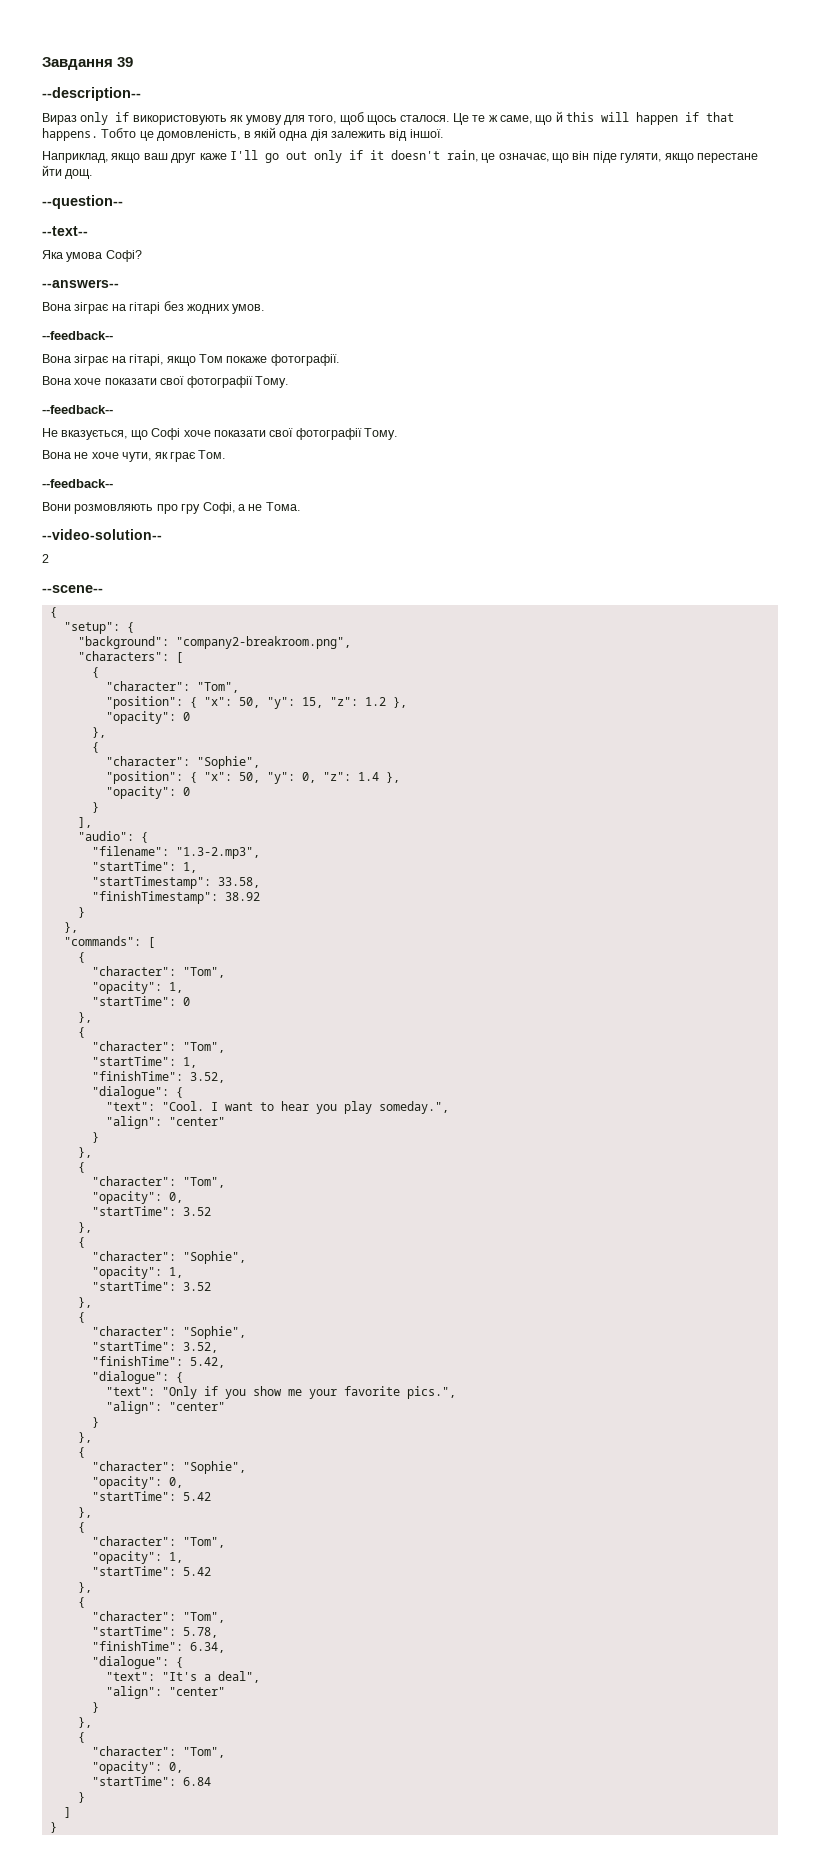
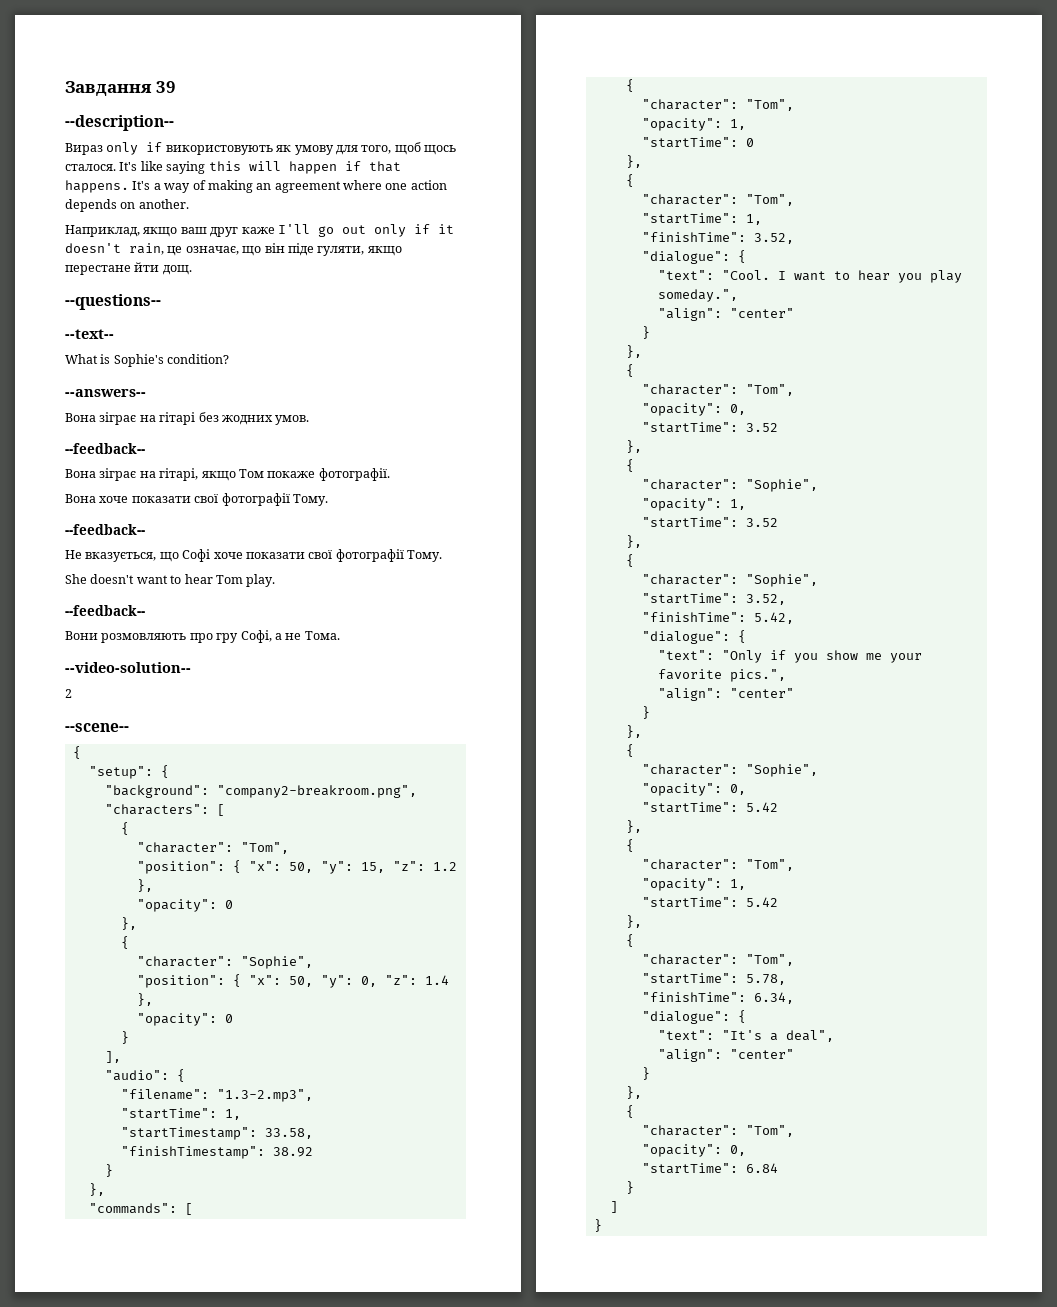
- Це те ж саме, що й this will happen if that happens.
+ It's like saying this will happen if that happens.
- Тобто це домовленість, в якій одна дія залежить від іншої.
+ It's a way of making an agreement where one action depends on another.
- --question--
+ --questions--
- Яка умова Софі?
+ What is Sophie's condition?
- Вона не хоче чути, як грає Том.
+ She doesn't want to hear Tom play.

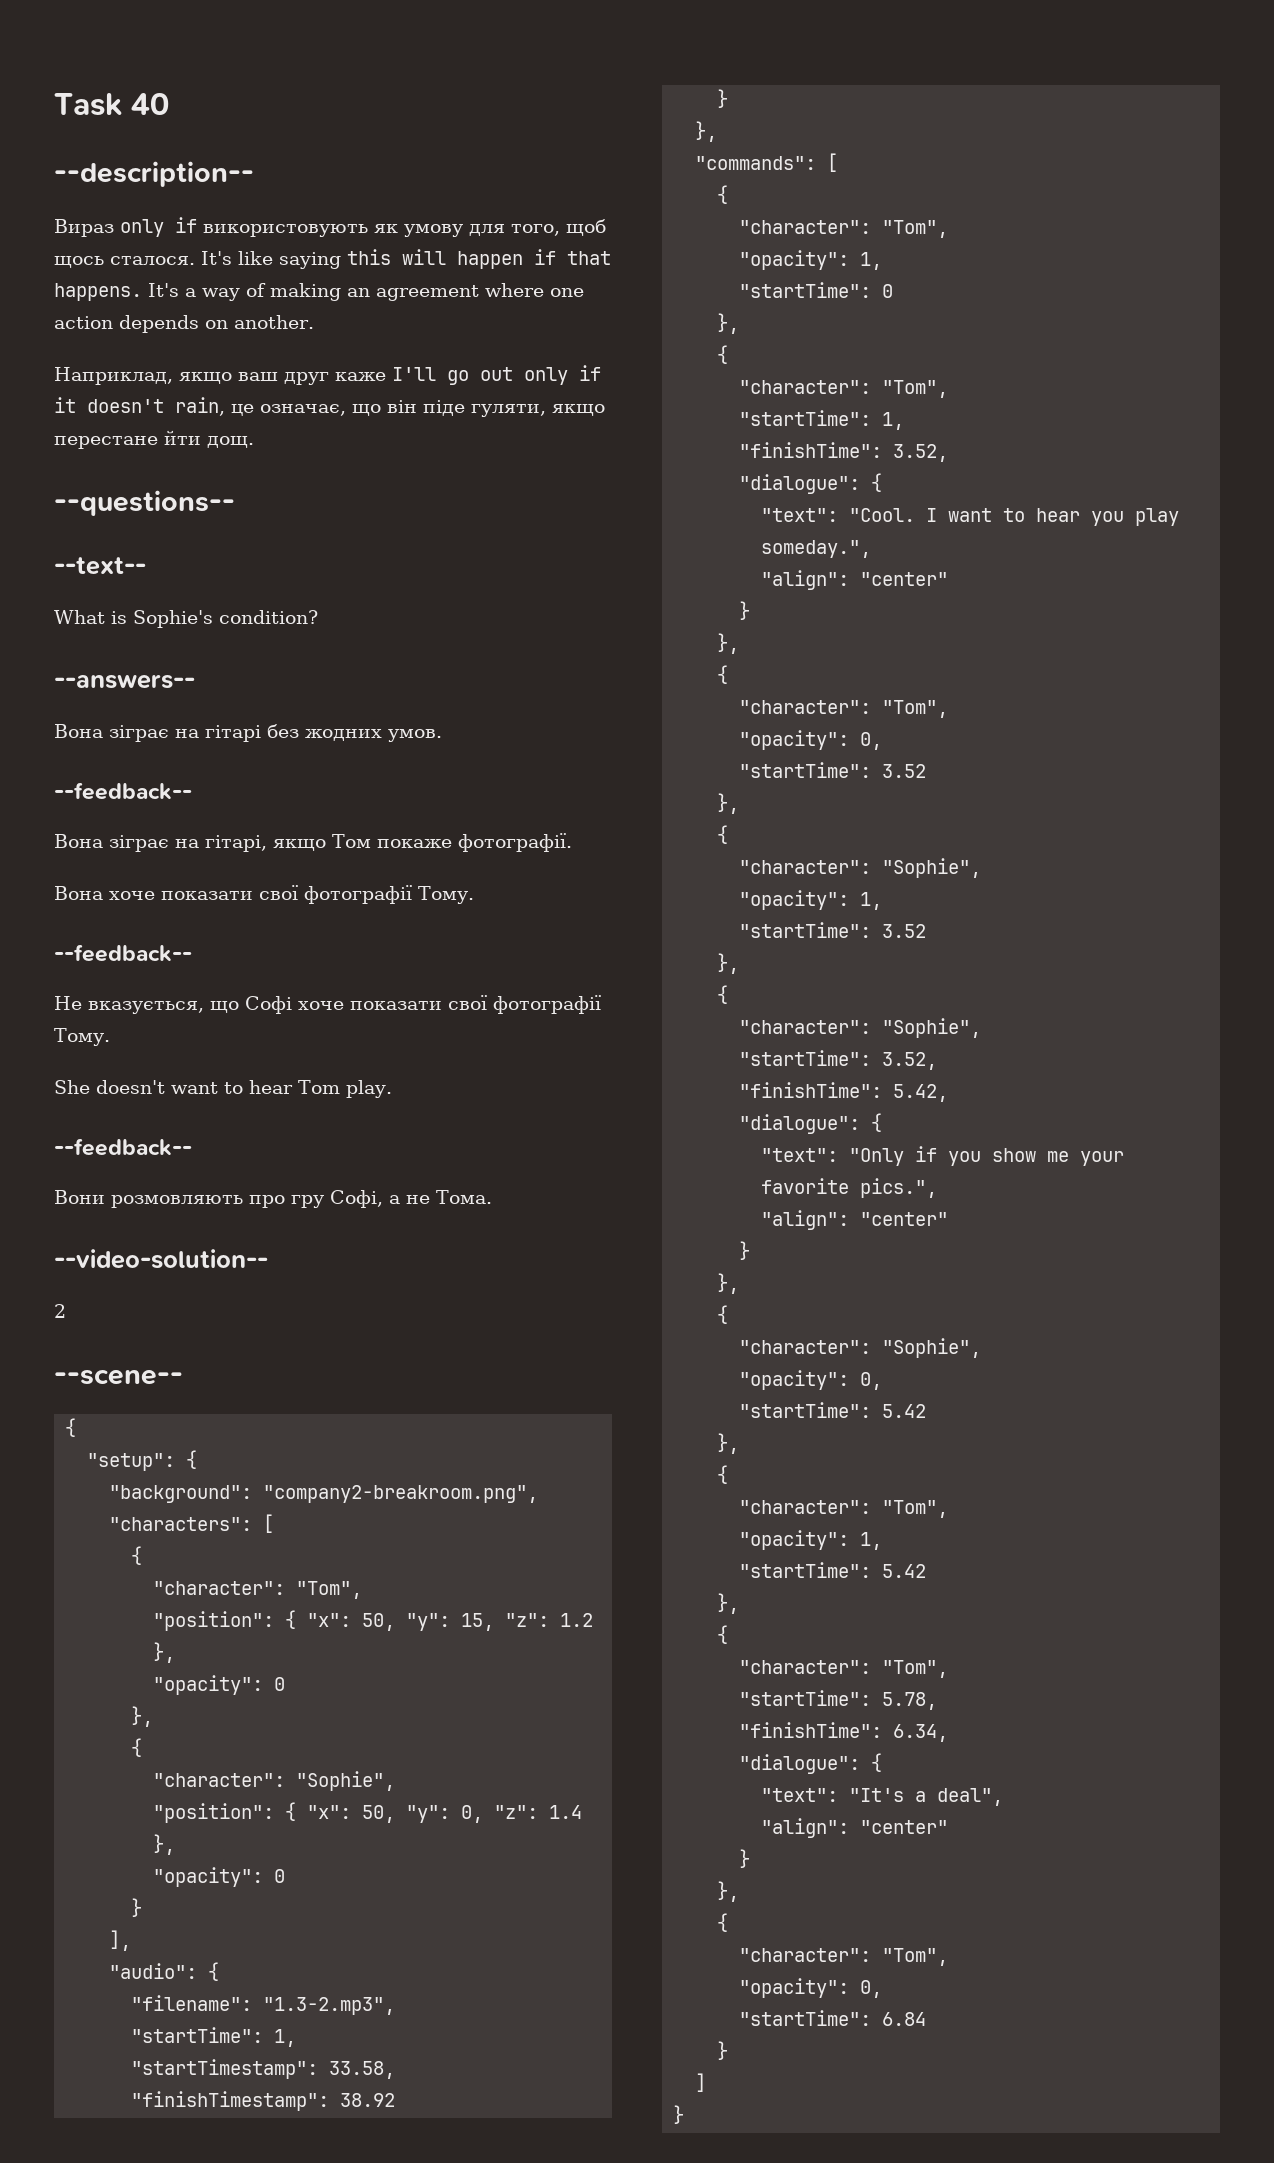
- Завдання 39
+ Task 40

